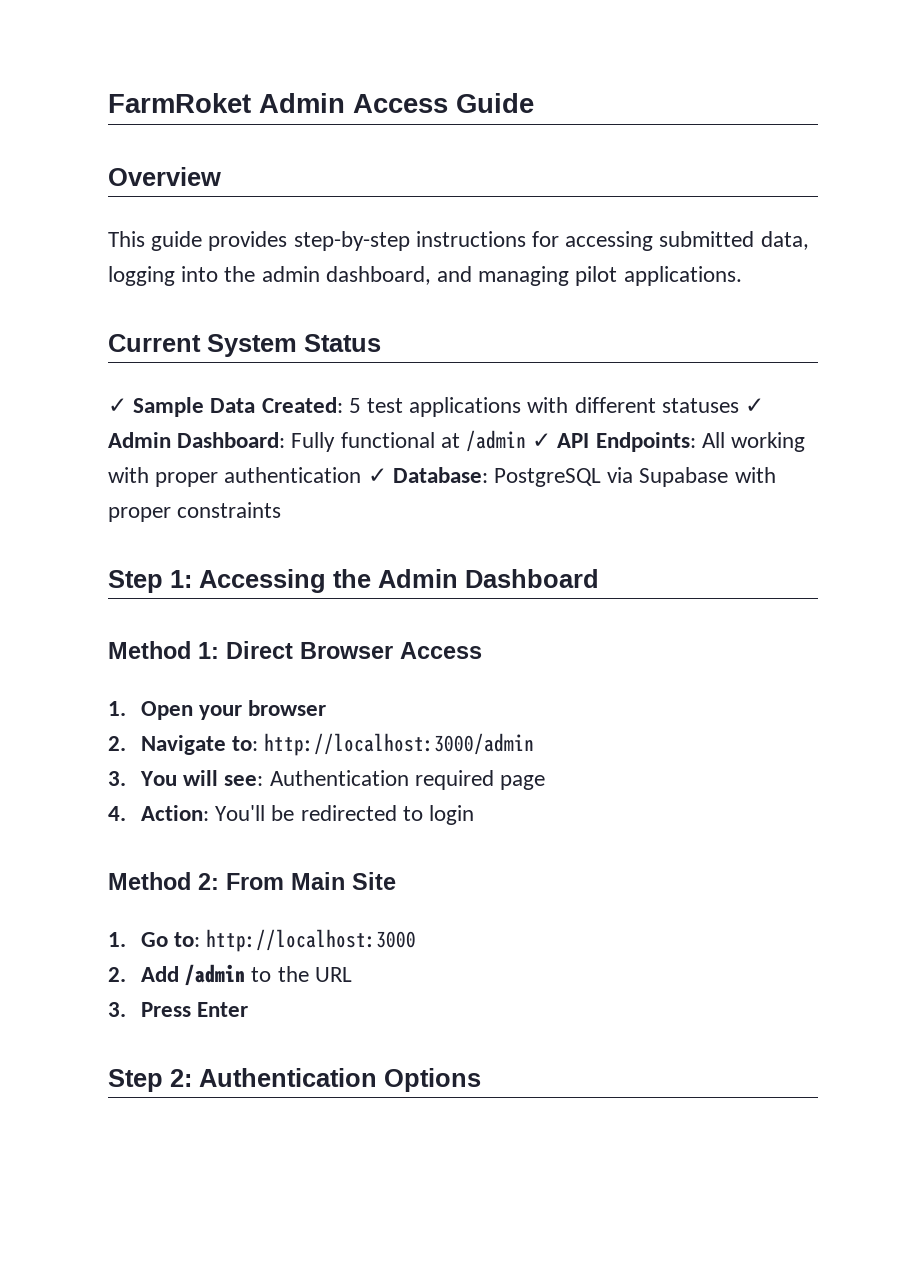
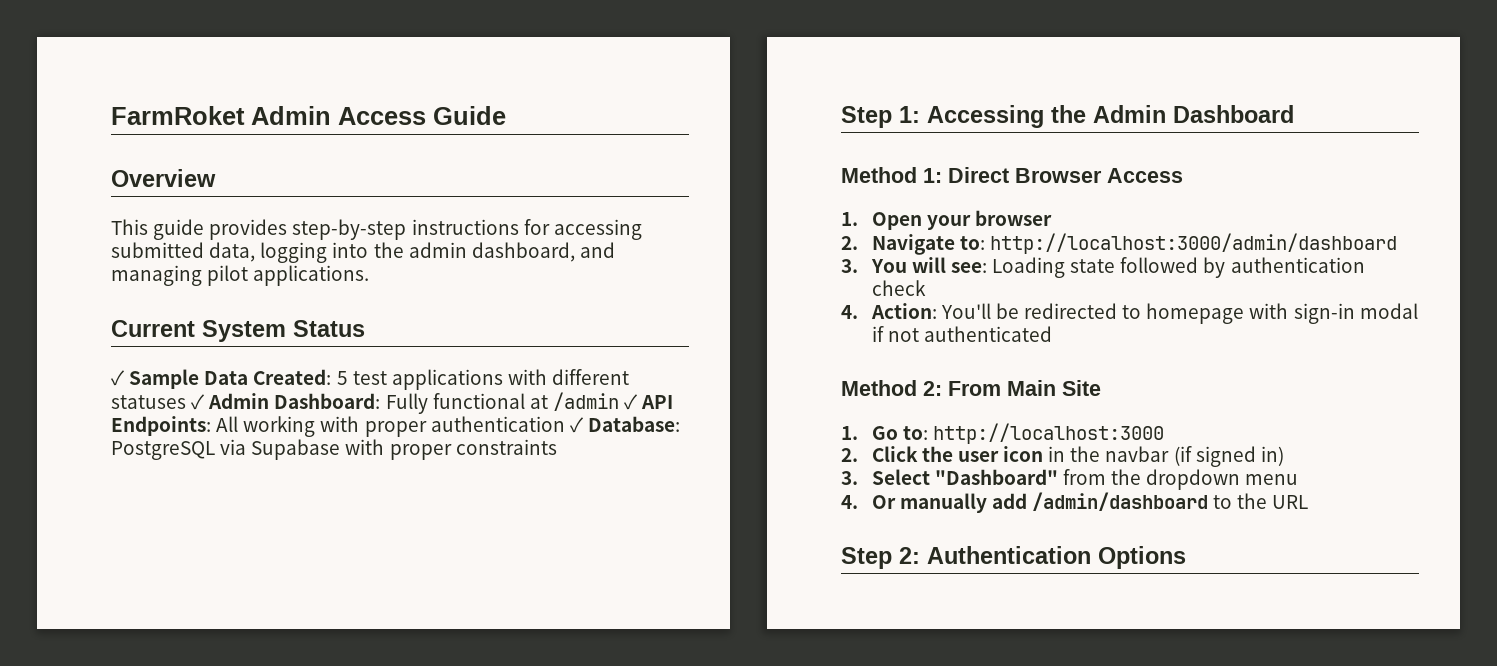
- 2. Navigate to: http://localhost:3000/admin
+ 2. Navigate to: http://localhost:3000/admin/dashboard
- 3. You will see: Authentication required page
+ 3. You will see: Loading state followed by authentication check
- 4. Action: You'll be redirected to login
+ 4. Action: You'll be redirected to homepage with sign-in modal if not authenticated
- 2. Add /admin to the URL
+ 2. Click the user icon in the navbar (if signed in)
+ 3. Select "Dashboard" from the dropdown menu
+ 4. Or manually add /admin/dashboard to the URL
- 3. Press Enter

